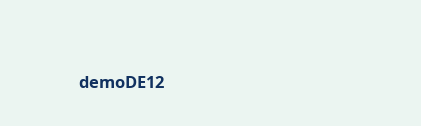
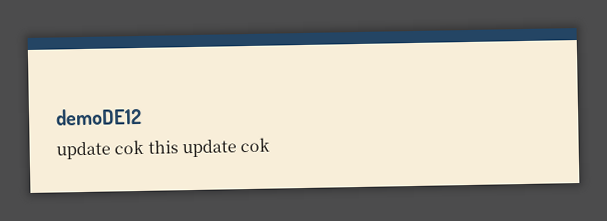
+ update cok this update cok

